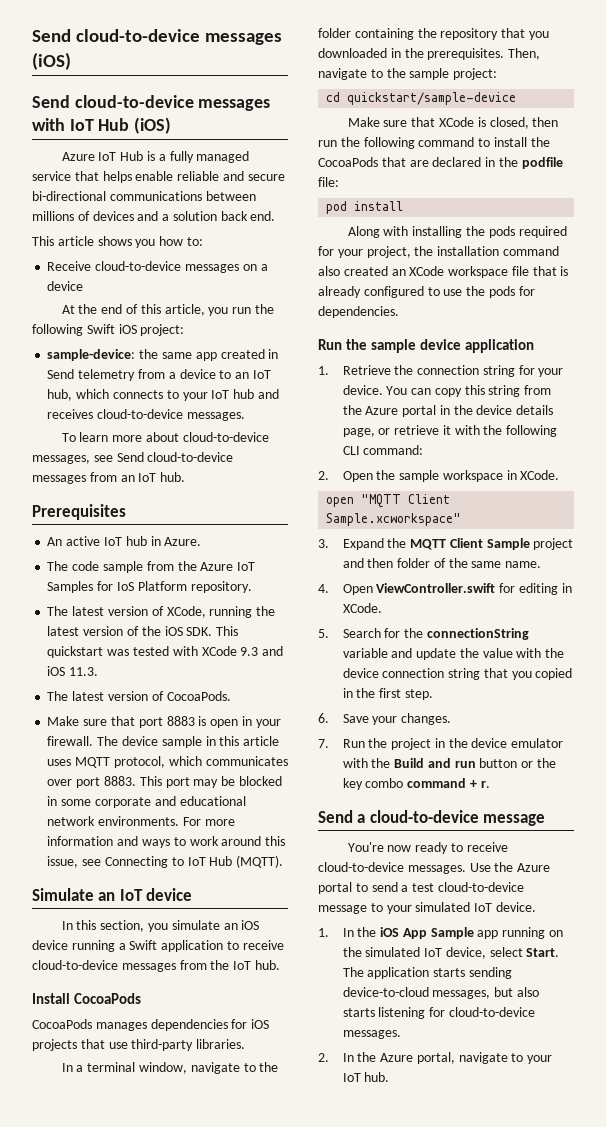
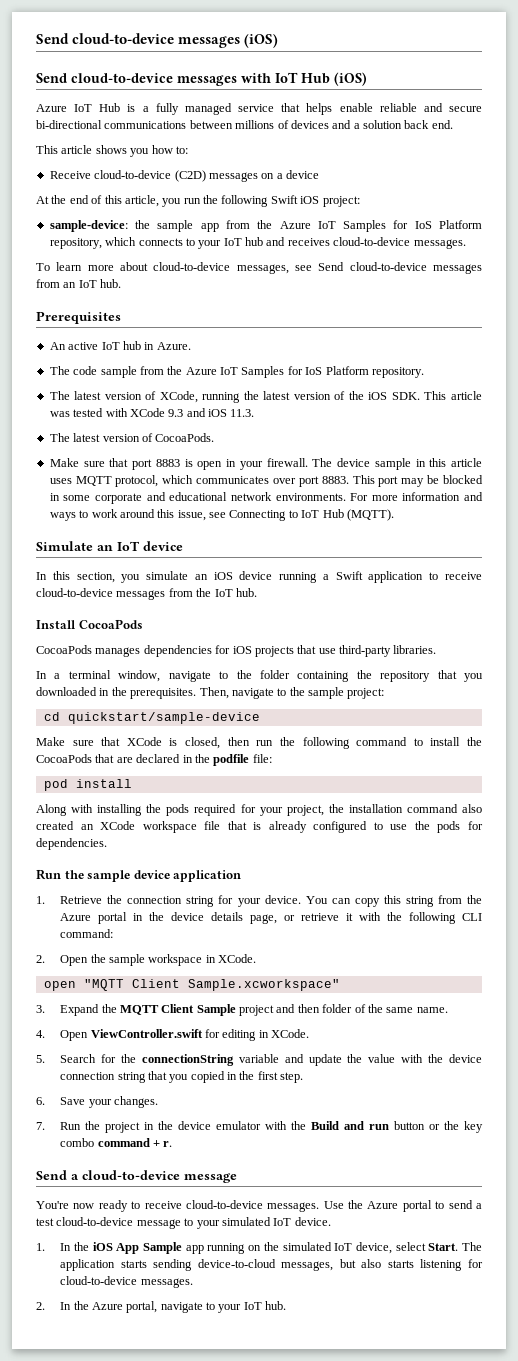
- Receive cloud-to-device messages on a device
+ Receive cloud-to-device (C2D) messages on a device
- sample-device: the same app created in Send telemetry from a device to an IoT hub, which connects to your IoT hub and receives cloud-to-device messages.
+ sample-device: the sample app from the Azure IoT Samples for IoS Platform repository, which connects to your IoT hub and receives cloud-to-device messages.
- The latest version of XCode, running the latest version of the iOS SDK. This quickstart was tested with XCode 9.3 and iOS 11.3.
+ The latest version of XCode, running the latest version of the iOS SDK. This article was tested with XCode 9.3 and iOS 11.3.

